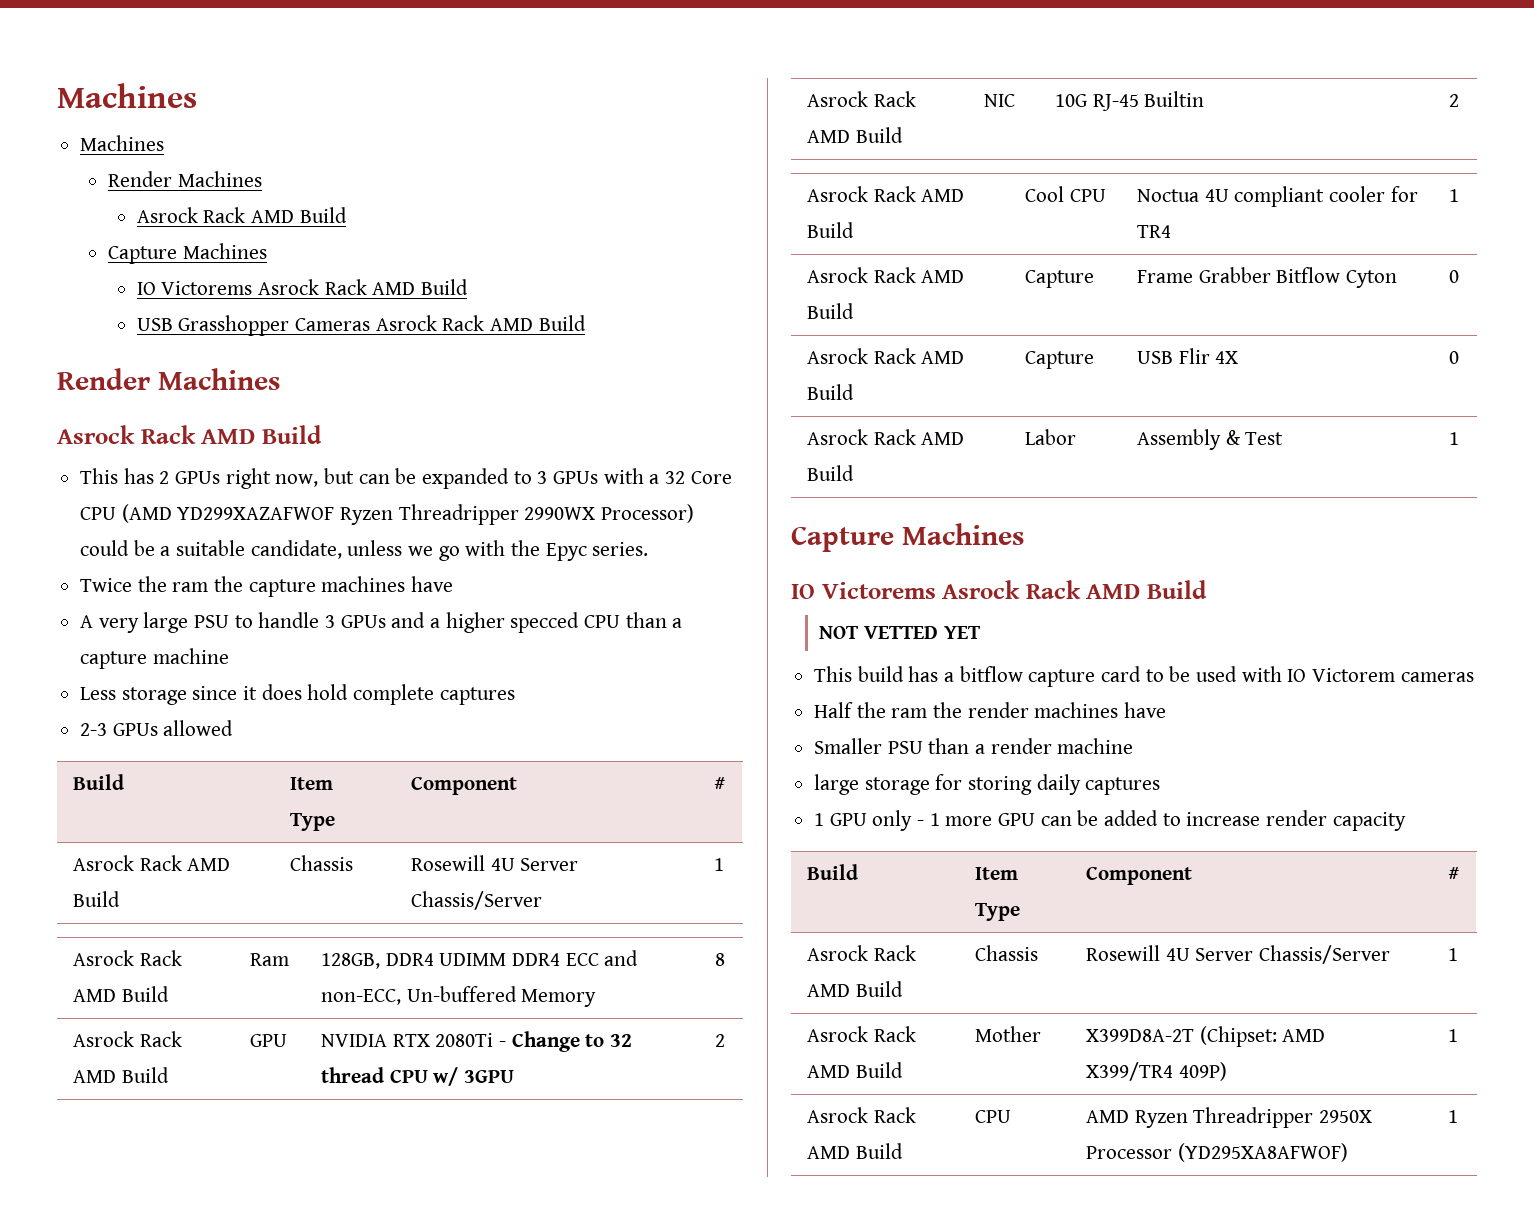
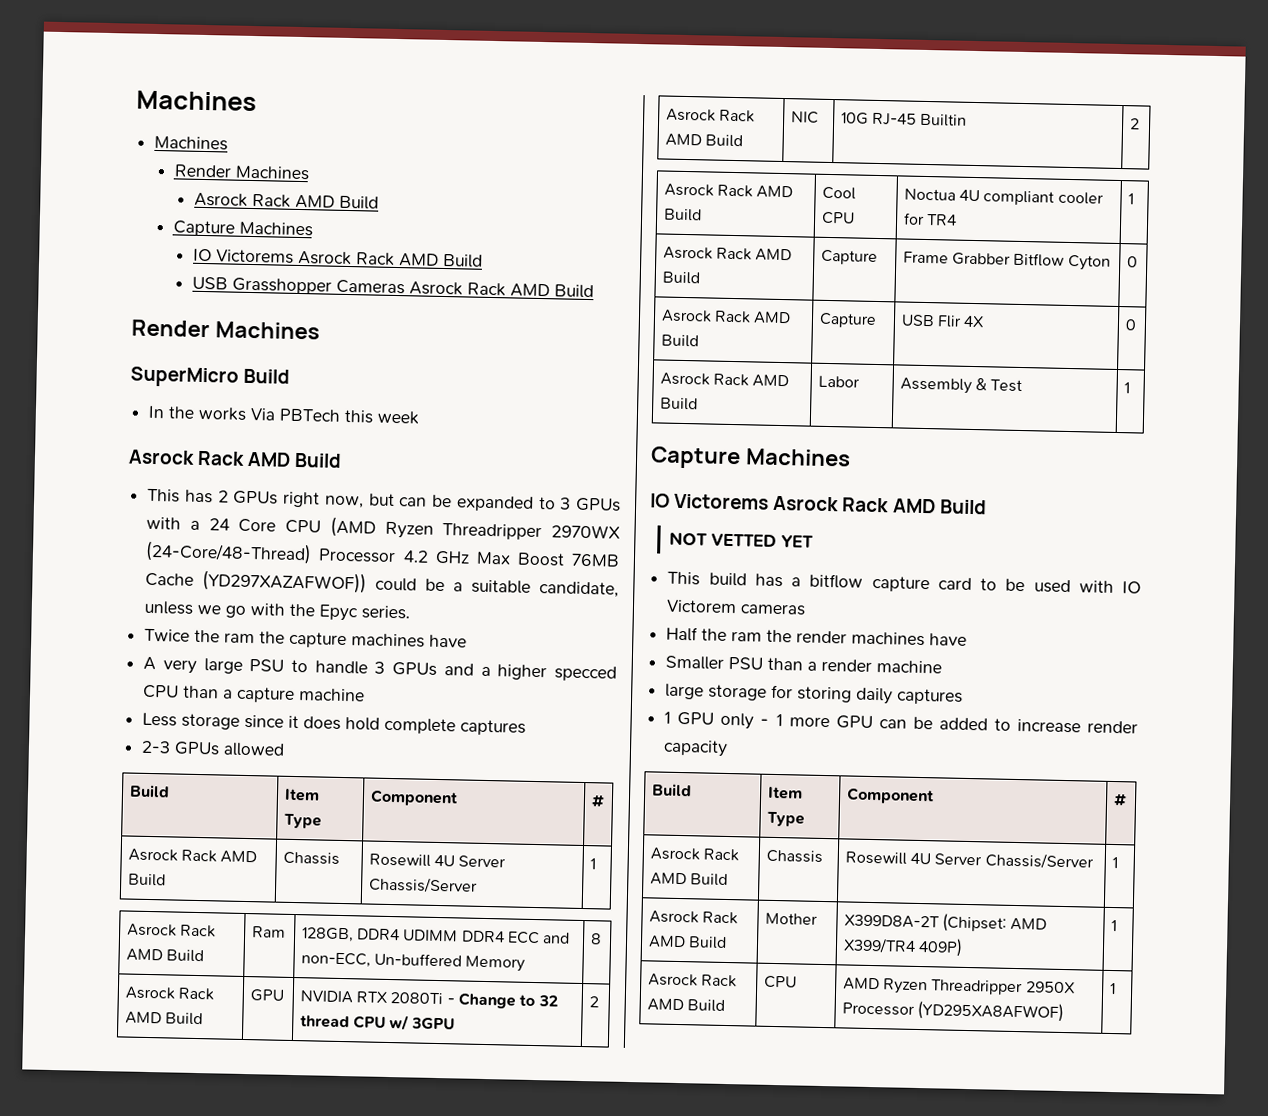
+ SuperMicro Build
+ In the works Via PBTech this week
- This has 2 GPUs right now, but can be expanded to 3 GPUs with a 32 Core CPU (AMD YD299XAZAFWOF Ryzen Threadripper 2990WX Processor) could be a suitable candidate, unless we go with the Epyc series.
+ This has 2 GPUs right now, but can be expanded to 3 GPUs with a 24 Core CPU (AMD Ryzen Threadripper 2970WX (24-Core/48-Thread) Processor 4.2 GHz Max Boost 76MB Cache (YD297XAZAFWOF)) could be a suitable candidate, unless we go with the Epyc series.

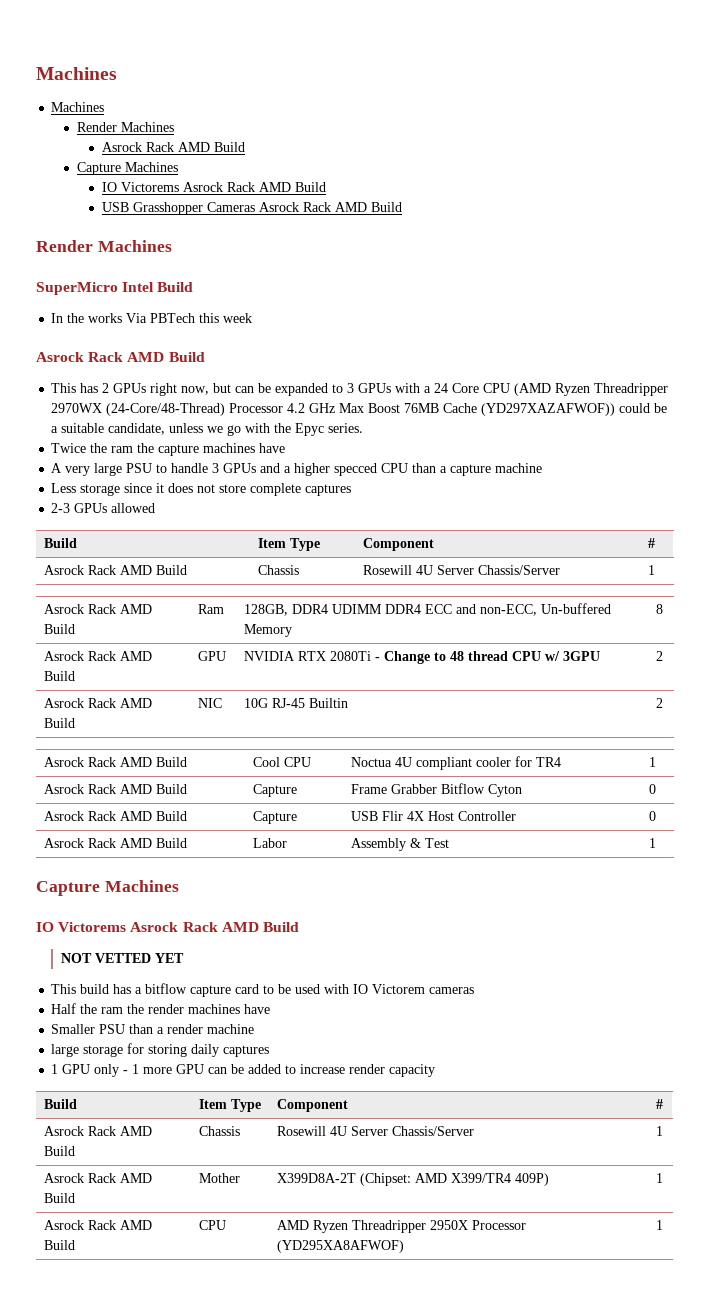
- SuperMicro Build
+ SuperMicro Intel Build
- Less storage since it does hold complete captures
+ Less storage since it does not store complete captures
- Asrock Rack AMD Build | GPU | NVIDIA RTX 2080Ti - Change to 32 thread CPU w/ 3GPU | 2
+ Asrock Rack AMD Build | GPU | NVIDIA RTX 2080Ti - Change to 48 thread CPU w/ 3GPU | 2
- Asrock Rack AMD Build | Capture | USB Flir 4X | 0
+ Asrock Rack AMD Build | Capture | USB Flir 4X Host Controller | 0

